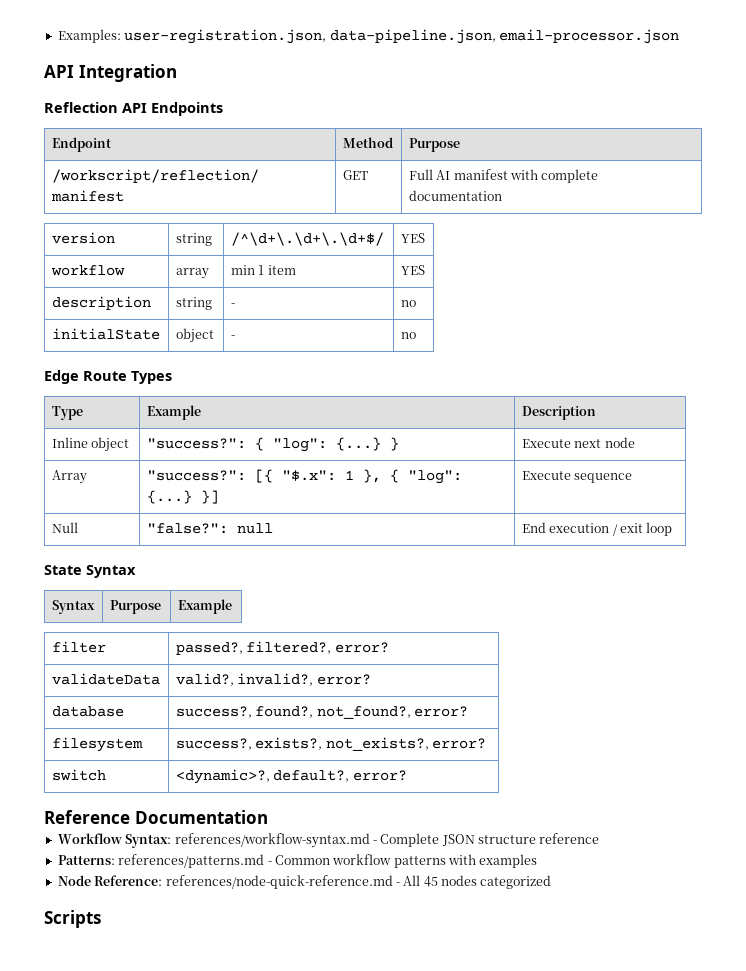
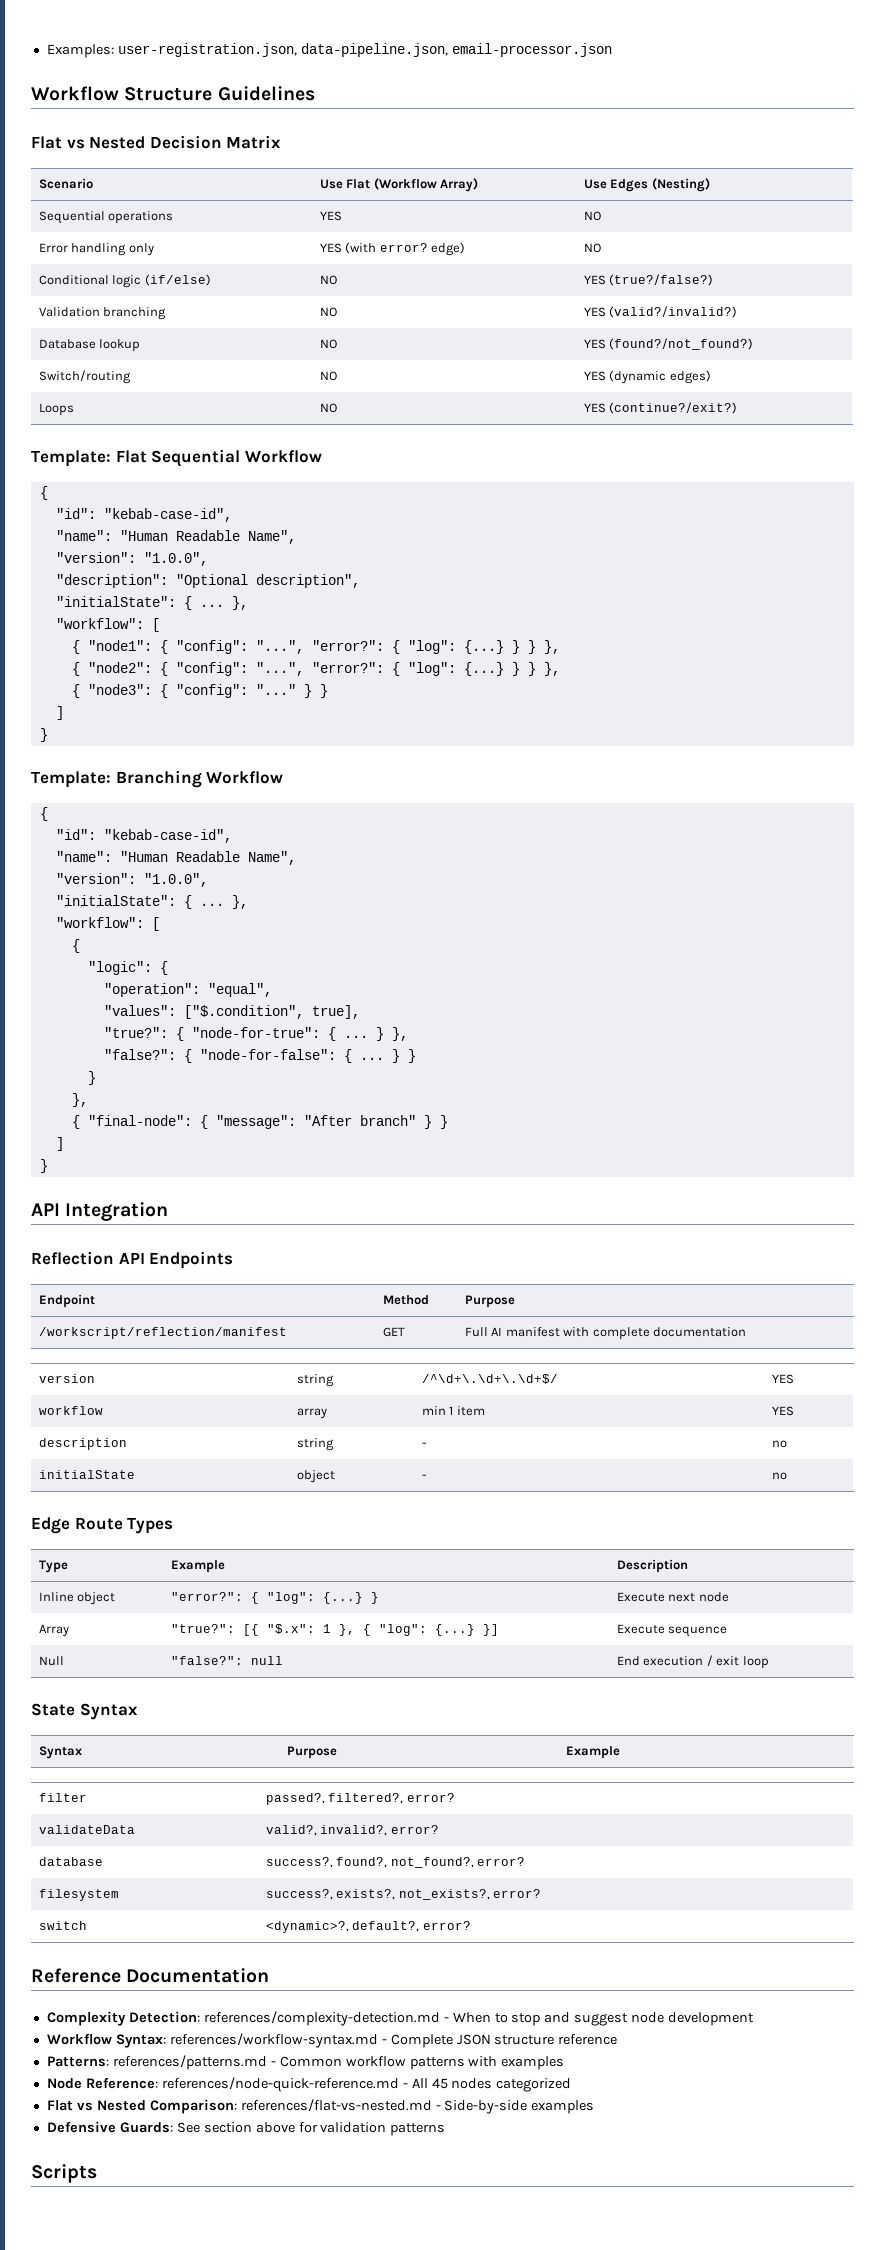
+ Workflow Structure Guidelines
+ Flat vs Nested Decision Matrix
+ Scenario | Use Flat (Workflow Array) | Use Edges (Nesting)
+ Sequential operations | YES | NO
+ Error handling only | YES (with error? edge) | NO
+ Conditional logic (if/else) | NO | YES (true?/false?)
+ Validation branching | NO | YES (valid?/invalid?)
+ Database lookup | NO | YES (found?/not_found?)
+ Switch/routing | NO | YES (dynamic edges)
+ Loops | NO | YES (continue?/exit?)
+ Template: Flat Sequential Workflow
+ {
+ "id": "kebab-case-id",
+ "name": "Human Readable Name",
+ "version": "1.0.0",
+ "description": "Optional description",
+ "initialState": { ... },
+ "workflow": [
+ { "node1": { "config": "...", "error?": { "log": {...} } } },
+ { "node2": { "config": "...", "error?": { "log": {...} } } },
+ { "node3": { "config": "..." } }
+ ]
+ }
+ Template: Branching Workflow
+ {
+ "id": "kebab-case-id",
+ "name": "Human Readable Name",
+ "version": "1.0.0",
+ "initialState": { ... },
+ "workflow": [
+ {
+ "logic": {
+ "operation": "equal",
+ "values": ["$.condition", true],
+ "true?": { "node-for-true": { ... } },
+ "false?": { "node-for-false": { ... } }
+ }
+ },
+ { "final-node": { "message": "After branch" } }
+ ]
+ }
- Inline object | "success?": { "log": {...} } | Execute next node
+ Inline object | "error?": { "log": {...} } | Execute next node
- Array | "success?": [{ "$.x": 1 }, { "log": {...} }] | Execute sequence
+ Array | "true?": [{ "$.x": 1 }, { "log": {...} }] | Execute sequence
+ Complexity Detection: references/complexity-detection.md - When to stop and suggest node development
+ Flat vs Nested Comparison: references/flat-vs-nested.md - Side-by-side examples
+ Defensive Guards: See section above for validation patterns

